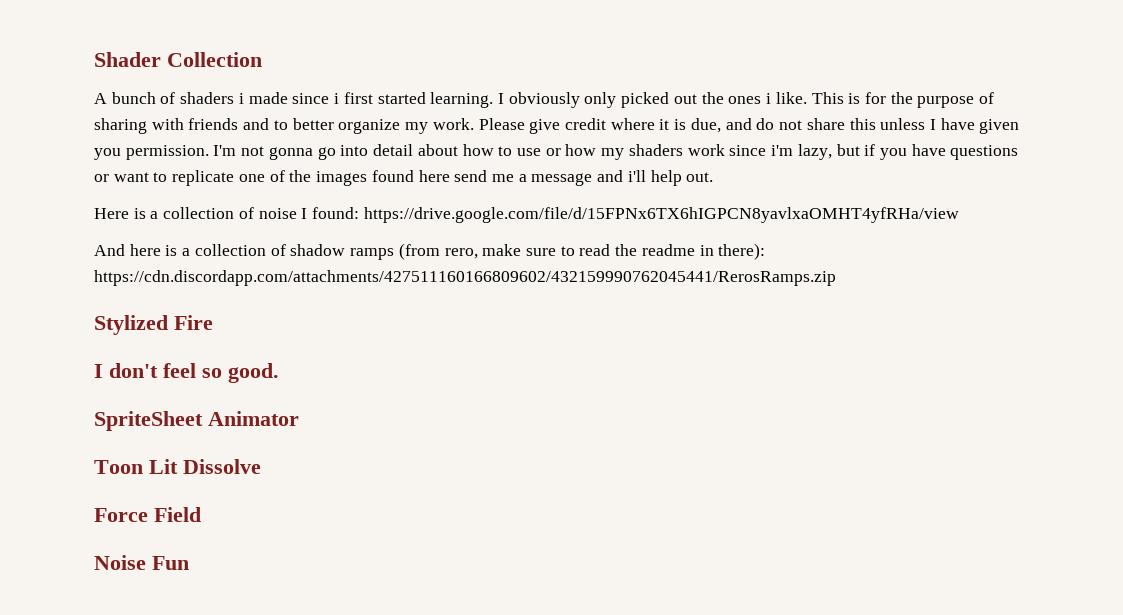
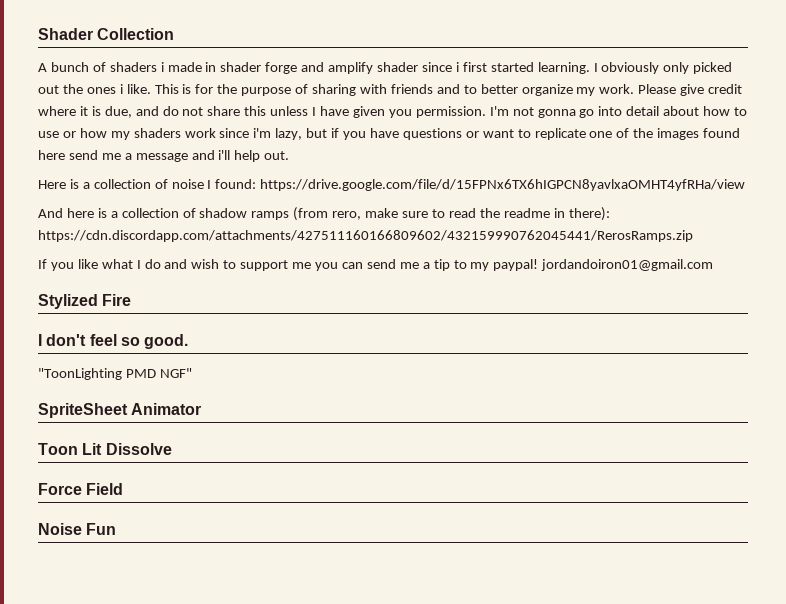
- A bunch of shaders i made since i first started learning.
+ A bunch of shaders i made in shader forge and amplify shader since i first started learning.
+ If you like what I do and wish to support me you can send me a tip to my paypal! jordandoiron01@gmail.com
+ "ToonLighting PMD NGF"

